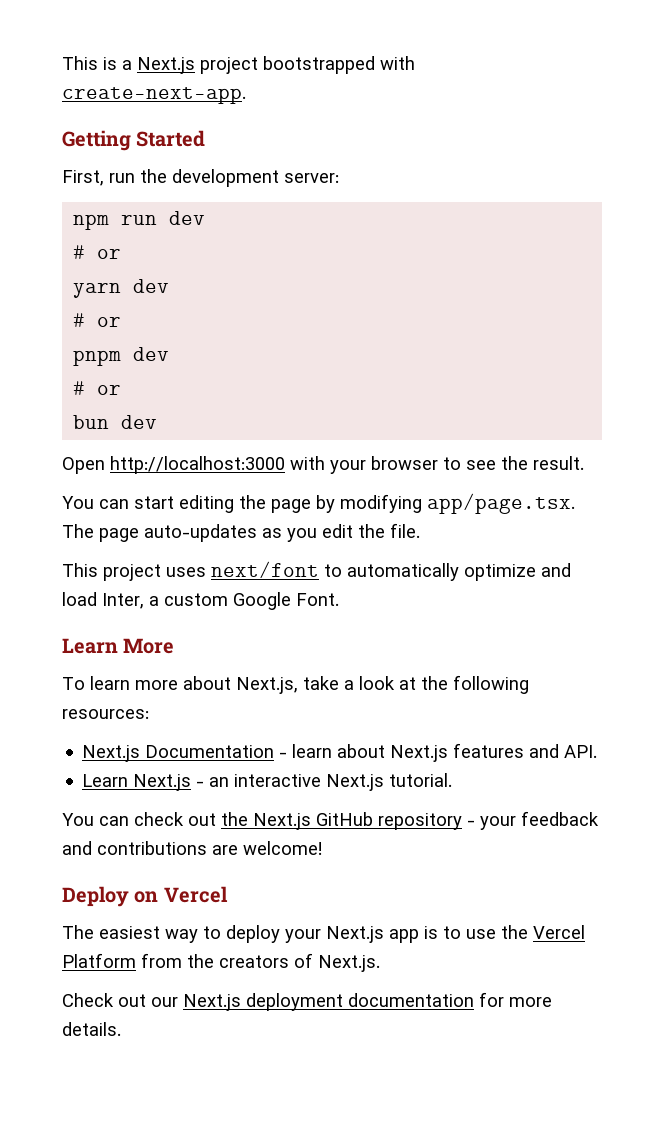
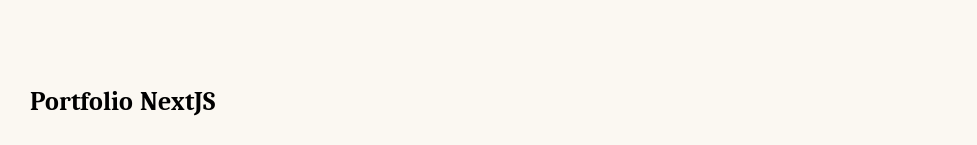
- This is a Next.js project bootstrapped with create-next-app.
- Getting Started
- First, run the development server:
- npm run dev
- # or
- yarn dev
- # or
- pnpm dev
- # or
- bun dev
- Open http://localhost:3000 with your browser to see the result.
- You can start editing the page by modifying app/page.tsx. The page auto-updates as you edit the file.
- This project uses next/font to automatically optimize and load Inter, a custom Google Font.
- Learn More
- To learn more about Next.js, take a look at the following resources:
- Next.js Documentation - learn about Next.js features and API.
- Learn Next.js - an interactive Next.js tutorial.
- You can check out the Next.js GitHub repository - your feedback and contributions are welcome!
- Deploy on Vercel
- The easiest way to deploy your Next.js app is to use the Vercel Platform from the creators of Next.js.
- Check out our Next.js deployment documentation for more details.
+ Portfolio NextJS

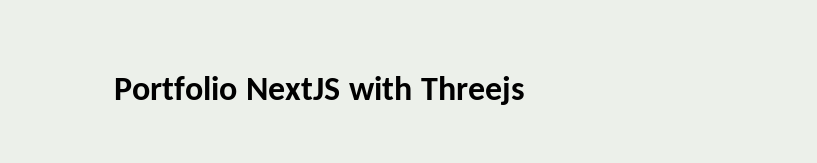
- Portfolio NextJS
+ Portfolio NextJS with Threejs

